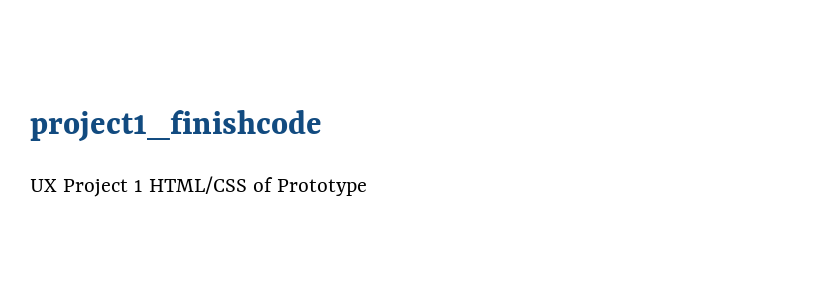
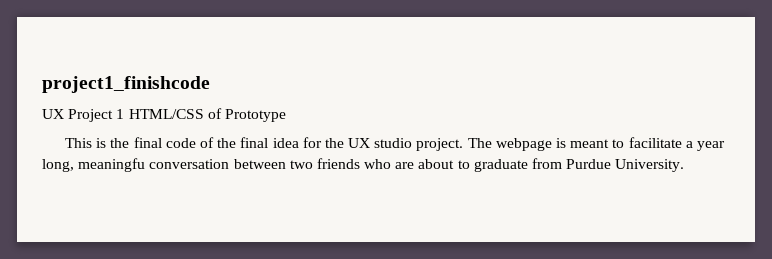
+ This is the final code of the final idea for the UX studio project. The webpage is meant to facilitate a year long, meaningfu conversation between two friends who are about to graduate from Purdue University.

